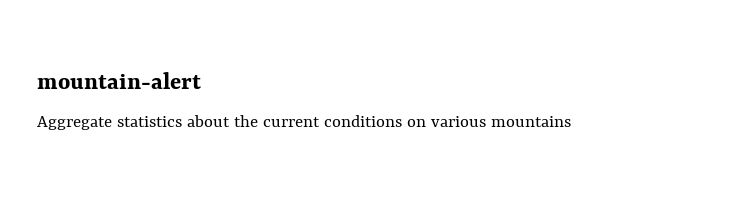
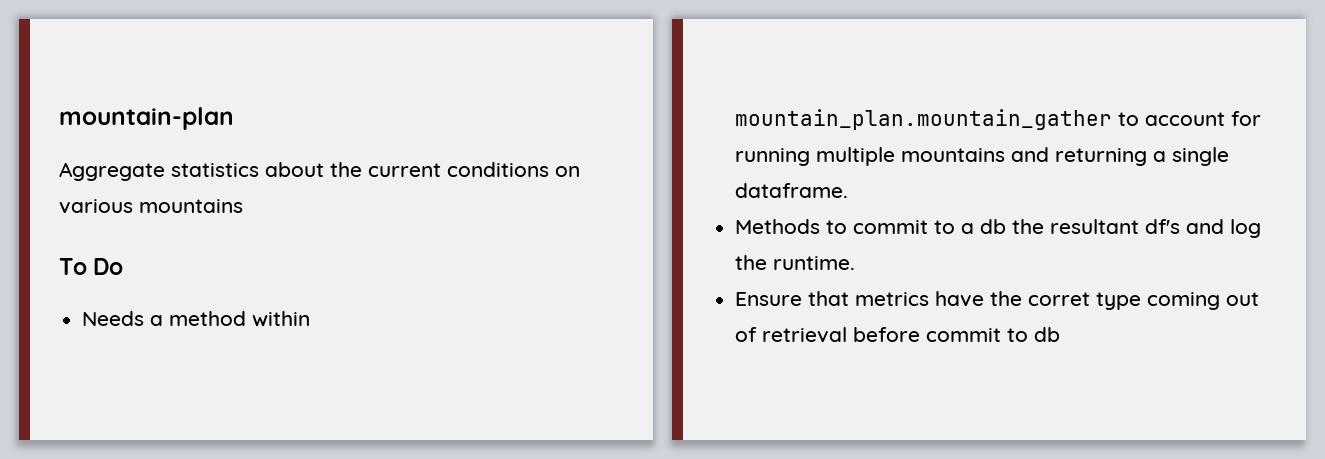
- mountain-alert
+ mountain-plan
+ To Do
+ Needs a method within mountain_plan.mountain_gather to account for running multiple mountains and returning a single dataframe.
+ Methods to commit to a db the resultant df's and log the runtime.
+ Ensure that metrics have the corret type coming out of retrieval before commit to db

